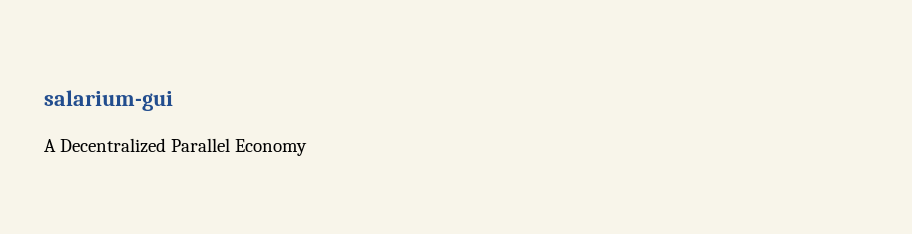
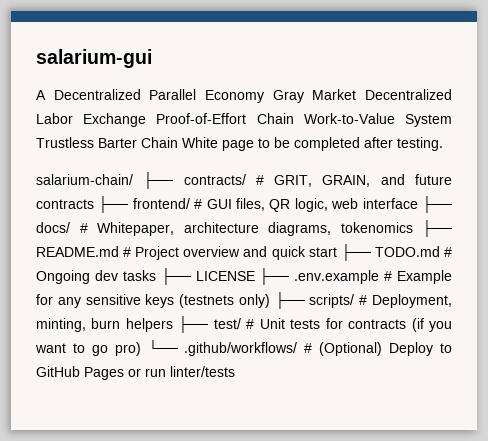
- A Decentralized Parallel Economy
+ A Decentralized Parallel Economy Gray Market Decentralized Labor Exchange Proof-of-Effort Chain Work-to-Value System Trustless Barter Chain White page to be completed after testing.
+ salarium-chain/ ├── contracts/ # GRIT, GRAIN, and future contracts ├── frontend/ # GUI files, QR logic, web interface ├── docs/ # Whitepaper, architecture diagrams, tokenomics ├── README.md # Project overview and quick start ├── TODO.md # Ongoing dev tasks ├── LICENSE ├── .env.example # Example for any sensitive keys (testnets only) ├── scripts/ # Deployment, minting, burn helpers ├── test/ # Unit tests for contracts (if you want to go pro) └── .github/workflows/ # (Optional) Deploy to GitHub Pages or run linter/tests

